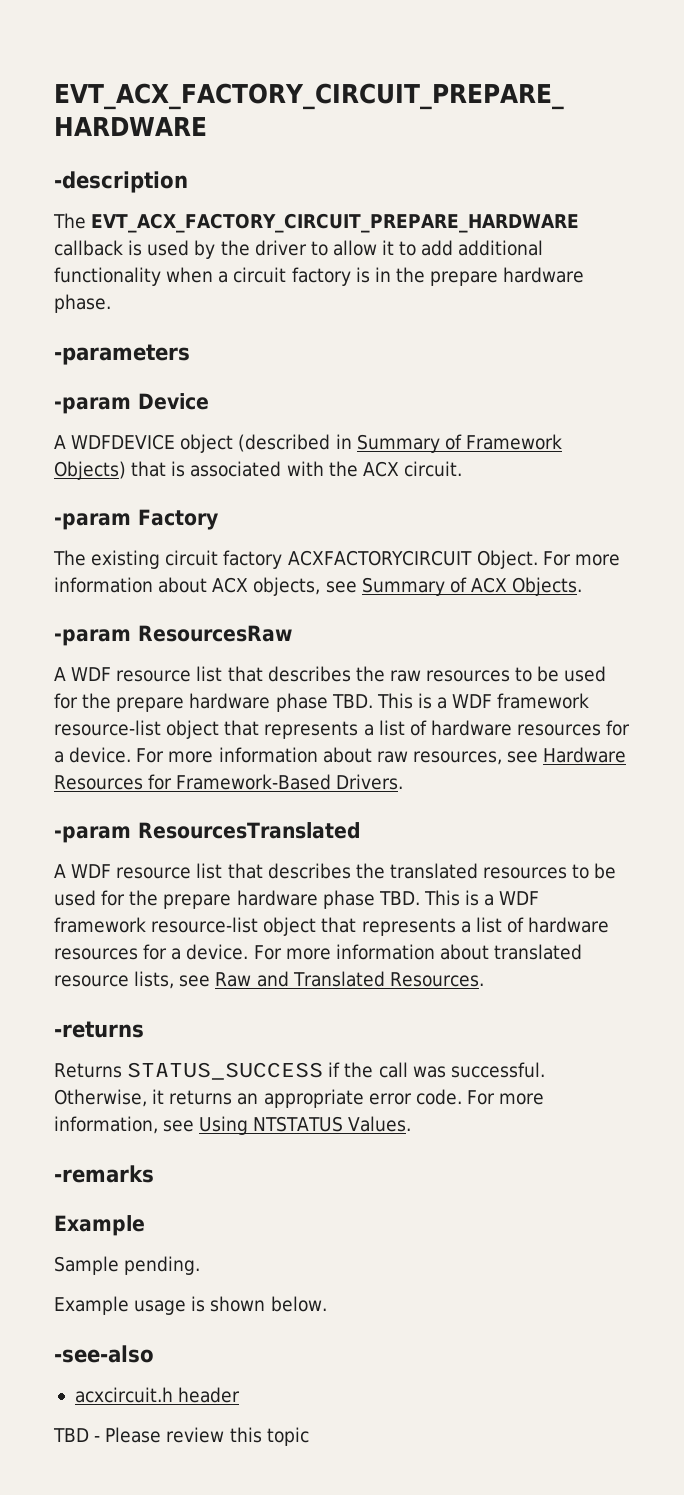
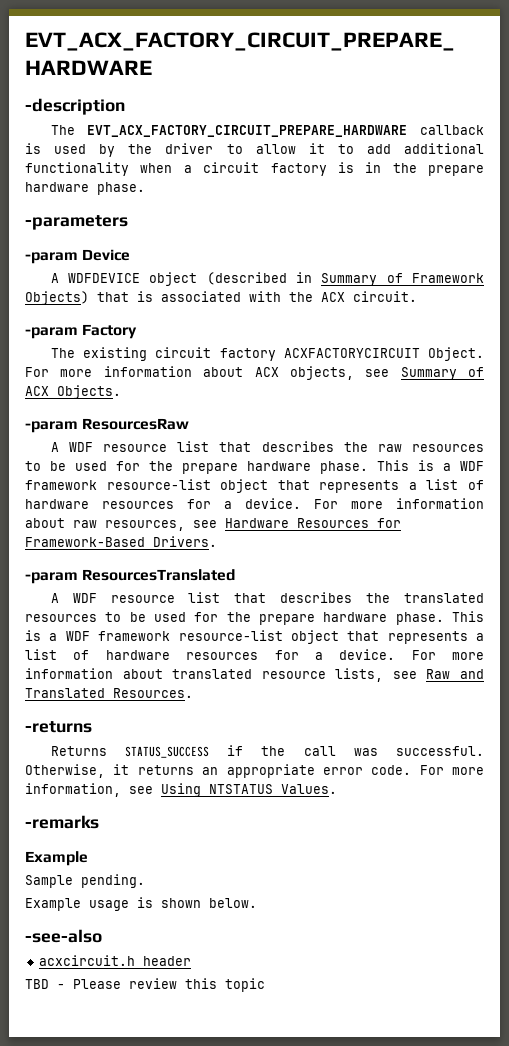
- A WDF resource list that describes the raw resources to be used for the prepare hardware phase TBD. This is a WDF framework resource-list object that represents a list of hardware resources for a device.
+ A WDF resource list that describes the raw resources to be used for the prepare hardware phase. This is a WDF framework resource-list object that represents a list of hardware resources for a device.
- A WDF resource list that describes the translated resources to be used for the prepare hardware phase TBD. This is a WDF framework resource-list object that represents a list of hardware resources for a device.
+ A WDF resource list that describes the translated resources to be used for the prepare hardware phase. This is a WDF framework resource-list object that represents a list of hardware resources for a device.

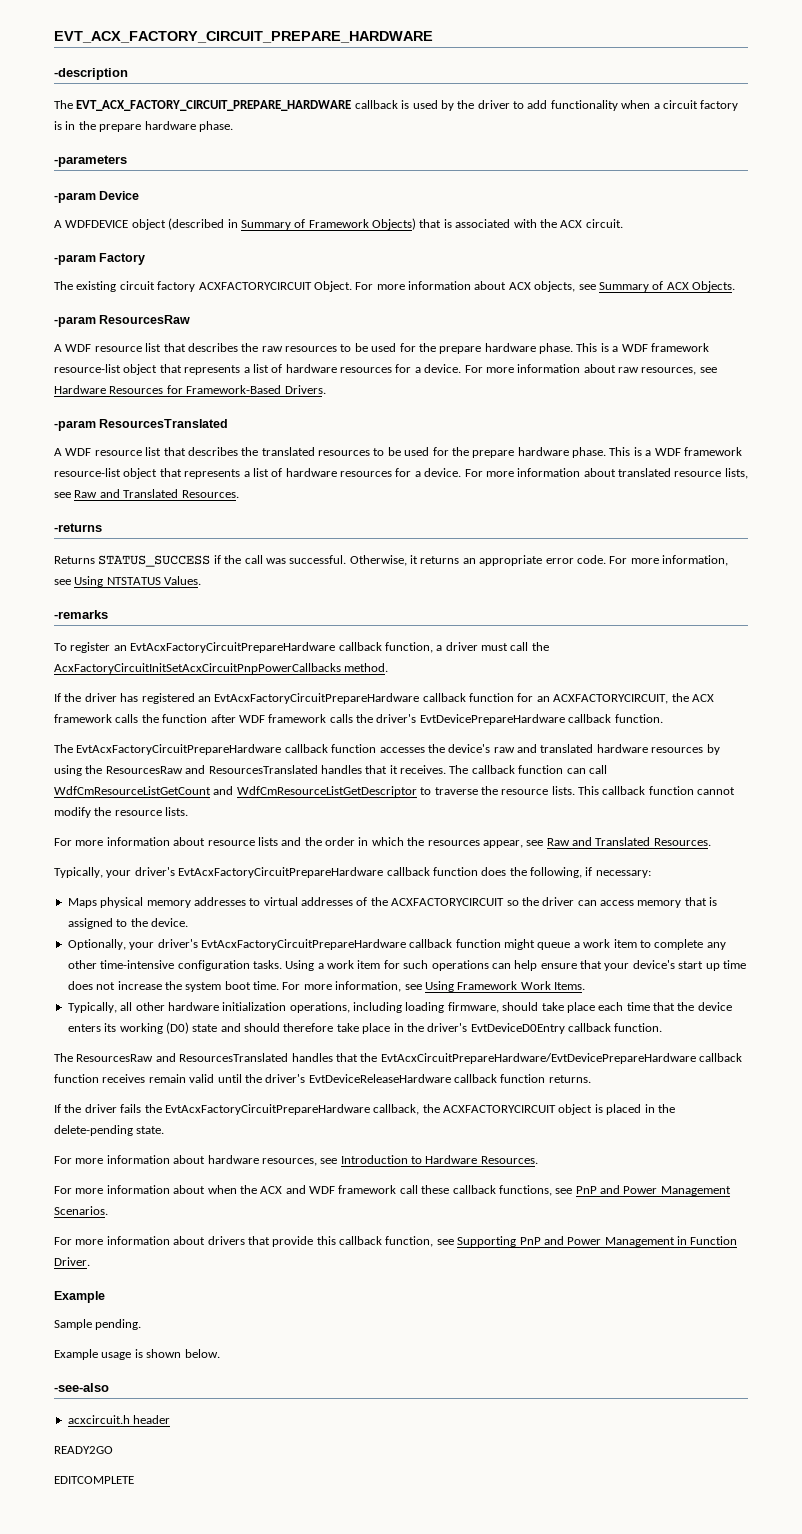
- The EVT_ACX_FACTORY_CIRCUIT_PREPARE_HARDWARE callback is used by the driver to allow it to add additional functionality when a circuit factory is in the prepare hardware phase.
+ The EVT_ACX_FACTORY_CIRCUIT_PREPARE_HARDWARE callback is used by the driver to add functionality when a circuit factory is in the prepare hardware phase.
+ To register an EvtAcxFactoryCircuitPrepareHardware callback function, a driver must call the AcxFactoryCircuitInitSetAcxCircuitPnpPowerCallbacks method.
+ If the driver has registered an EvtAcxFactoryCircuitPrepareHardware callback function for an ACXFACTORYCIRCUIT, the ACX framework calls the function after WDF framework calls the driver's EvtDevicePrepareHardware callback function.
+ The EvtAcxFactoryCircuitPrepareHardware callback function accesses the device's raw and translated hardware resources by using the ResourcesRaw and ResourcesTranslated handles that it receives. The callback function can call WdfCmResourceListGetCount and WdfCmResourceListGetDescriptor to traverse the resource lists. This callback function cannot modify the resource lists.
+ For more information about resource lists and the order in which the resources appear, see Raw and Translated Resources.
+ Typically, your driver's EvtAcxFactoryCircuitPrepareHardware callback function does the following, if necessary:
+ Maps physical memory addresses to virtual addresses of the ACXFACTORYCIRCUIT so the driver can access memory that is assigned to the device.
+ Optionally, your driver's EvtAcxFactoryCircuitPrepareHardware callback function might queue a work item to complete any other time-intensive configuration tasks. Using a work item for such operations can help ensure that your device's start up time does not increase the system boot time. For more information, see Using Framework Work Items.
+ Typically, all other hardware initialization operations, including loading firmware, should take place each time that the device enters its working (D0) state and should therefore take place in the driver's EvtDeviceD0Entry callback function.
+ The ResourcesRaw and ResourcesTranslated handles that the EvtAcxCircuitPrepareHardware/EvtDevicePrepareHardware callback function receives remain valid until the driver's EvtDeviceReleaseHardware callback function returns.
+ If the driver fails the EvtAcxFactoryCircuitPrepareHardware callback, the ACXFACTORYCIRCUIT object is placed in the delete-pending state.
+ For more information about hardware resources, see Introduction to Hardware Resources.
+ For more information about when the ACX and WDF framework call these callback functions, see PnP and Power Management Scenarios.
+ For more information about drivers that provide this callback function, see Supporting PnP and Power Management in Function Driver.
- TBD - Please review this topic
+ READY2GO
+ EDITCOMPLETE

